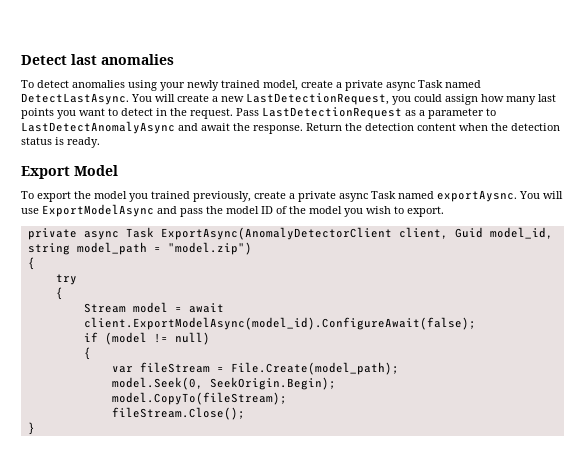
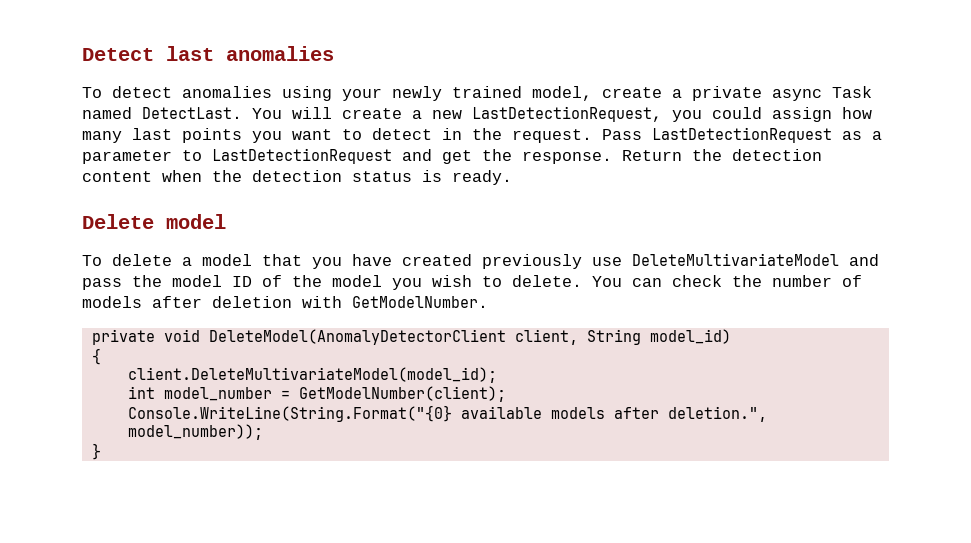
- To detect anomalies using your newly trained model, create a private async Task named DetectLastAsync.
+ To detect anomalies using your newly trained model, create a private async Task named DetectLast.
- Pass LastDetectionRequest as a parameter to LastDetectAnomalyAsync and await the response.
+ Pass LastDetectionRequest as a parameter to LastDetectionRequest and get the response.
- Export Model
- To export the model you trained previously, create a private async Task named exportAysnc. You will use ExportModelAsync and pass the model ID of the model you wish to export.
- private async Task ExportAsync(AnomalyDetectorClient client, Guid model_id, string model_path = "model.zip")
+ Delete model
+ To delete a model that you have created previously use DeleteMultivariateModel and pass the model ID of the model you wish to delete. You can check the number of models after deletion with GetModelNumber.
+ private void DeleteModel(AnomalyDetectorClient client, String model_id)
  {
- try
- {
- Stream model = await client.ExportModelAsync(model_id).ConfigureAwait(false);
- if (model != null)
- {
- var fileStream = File.Create(model_path);
- model.Seek(0, SeekOrigin.Begin);
- model.CopyTo(fileStream);
- fileStream.Close();
+ client.DeleteMultivariateModel(model_id);
+ int model_number = GetModelNumber(client);
+ Console.WriteLine(String.Format("{0} available models after deletion.", model_number));

